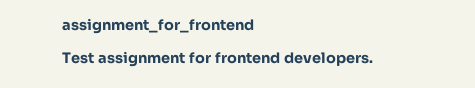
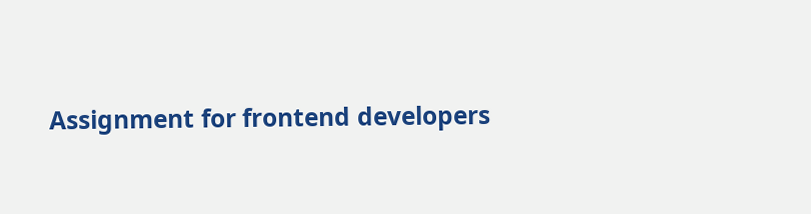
- assignment_for_frontend
- Test assignment for frontend developers.
+ Assignment for frontend developers

